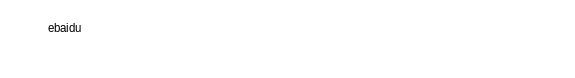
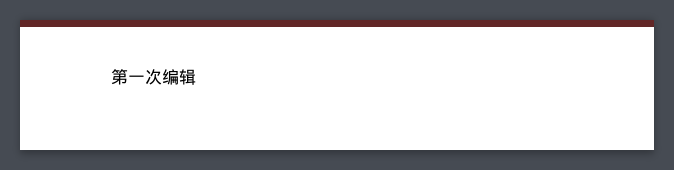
- ebaidu
+ 第一次编辑

